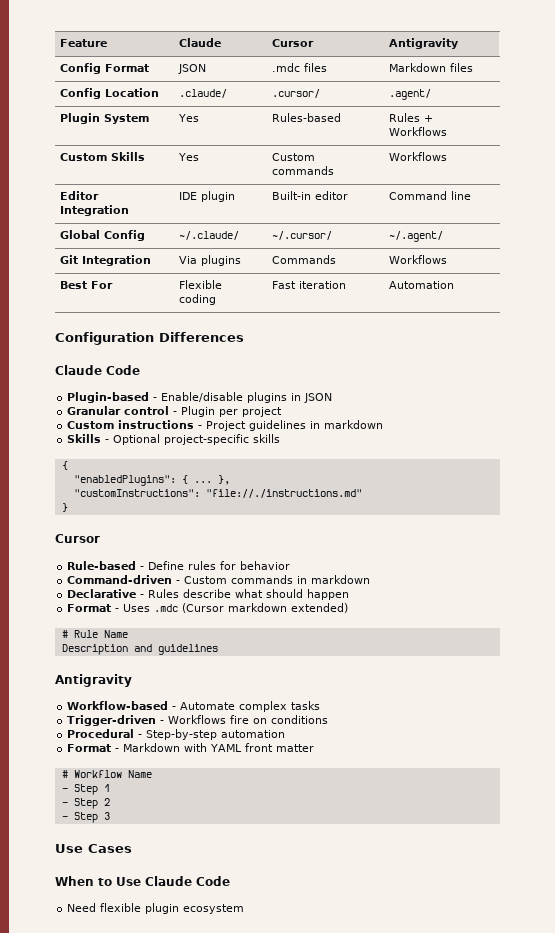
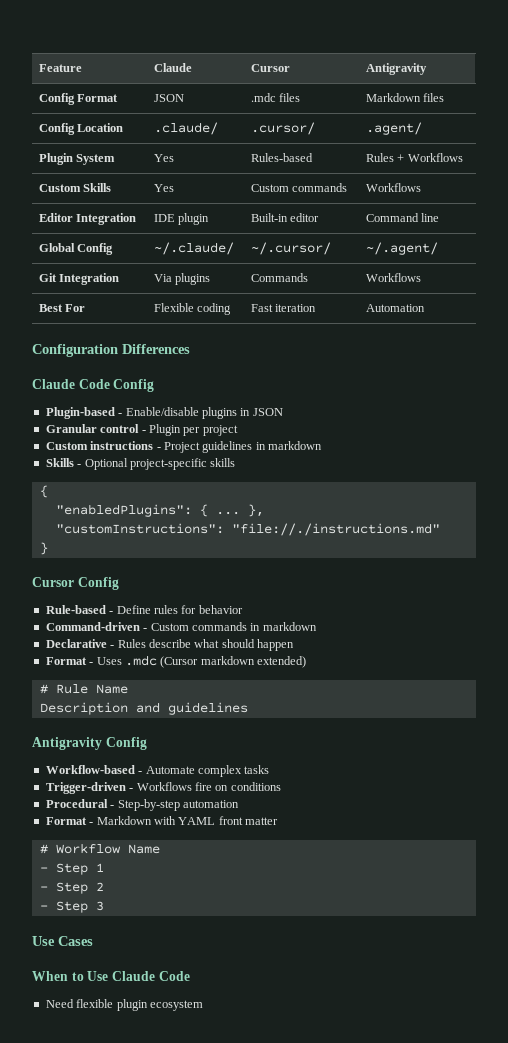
  Configuration Differences
- Claude Code
+ Claude Code Config
  }
- Cursor
+ Cursor Config
  Description and guidelines
- Antigravity
+ Antigravity Config

